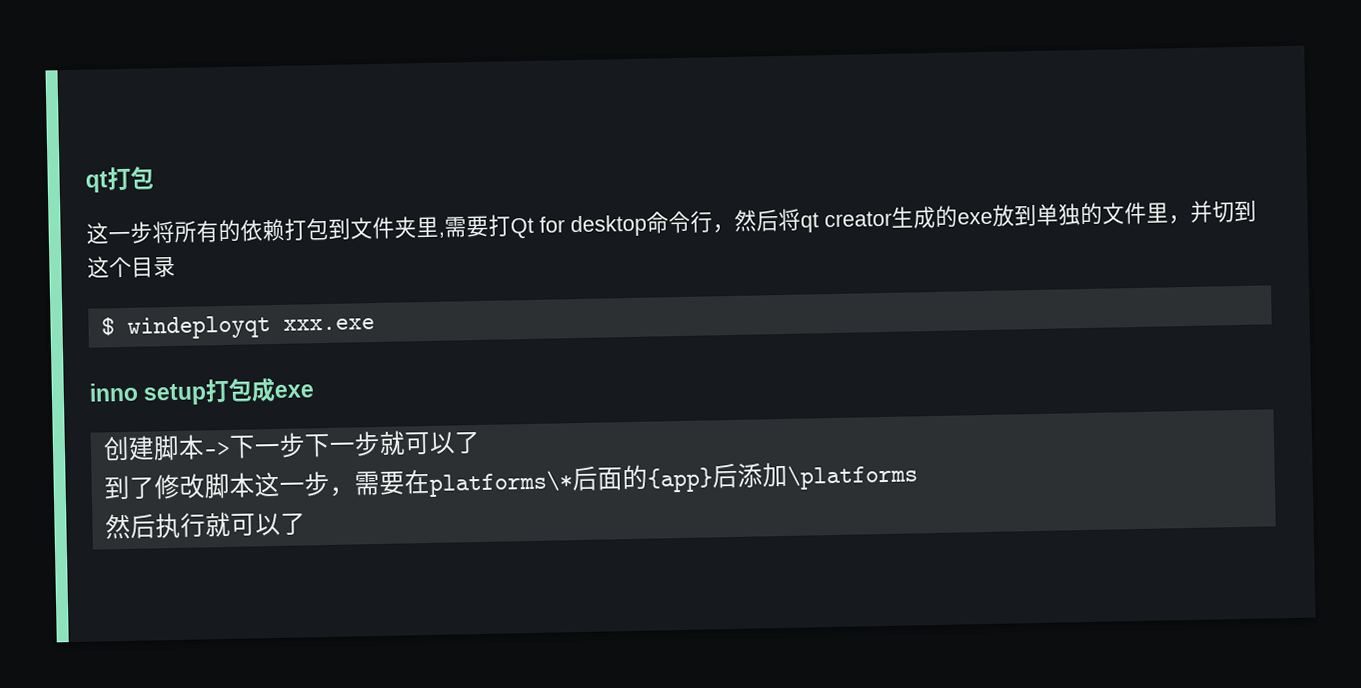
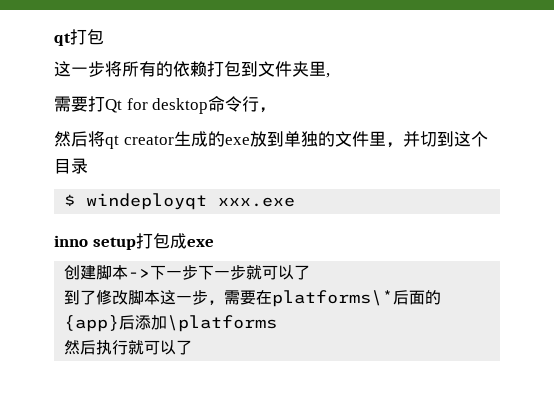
- 这一步将所有的依赖打包到文件夹里,需要打Qt for desktop命令行，然后将qt creator生成的exe放到单独的文件里，并切到这个目录
+ 这一步将所有的依赖打包到文件夹里,
+ 需要打Qt for desktop命令行，
+ 然后将qt creator生成的exe放到单独的文件里，并切到这个目录

